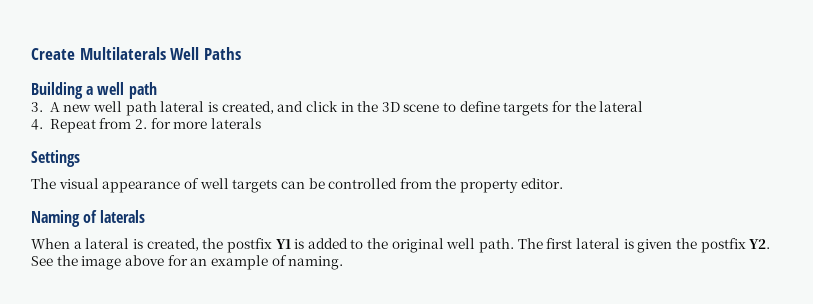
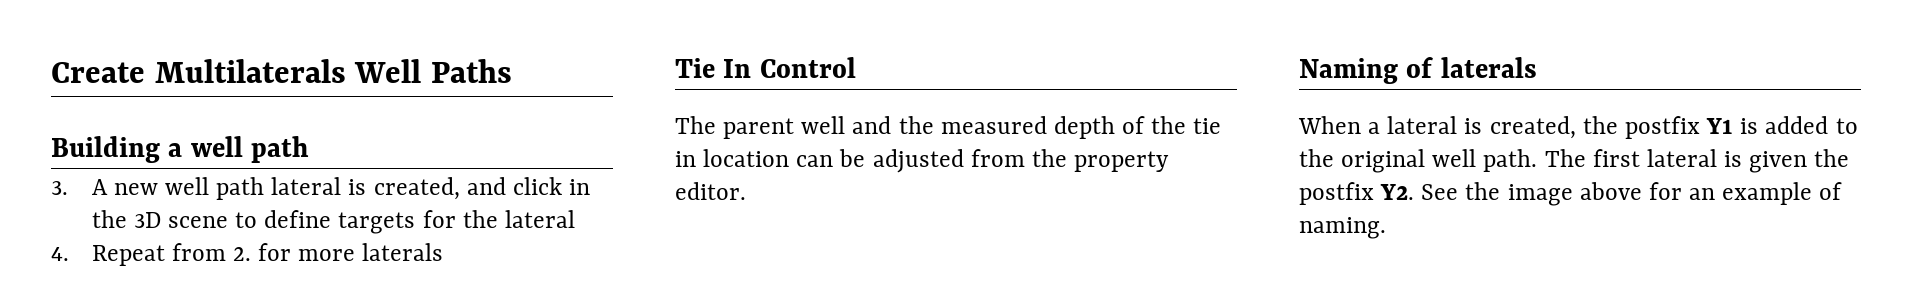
- Settings
- The visual appearance of well targets can be controlled from the property editor.
+ Tie In Control
+ The parent well and the measured depth of the tie in location can be adjusted from the property editor.

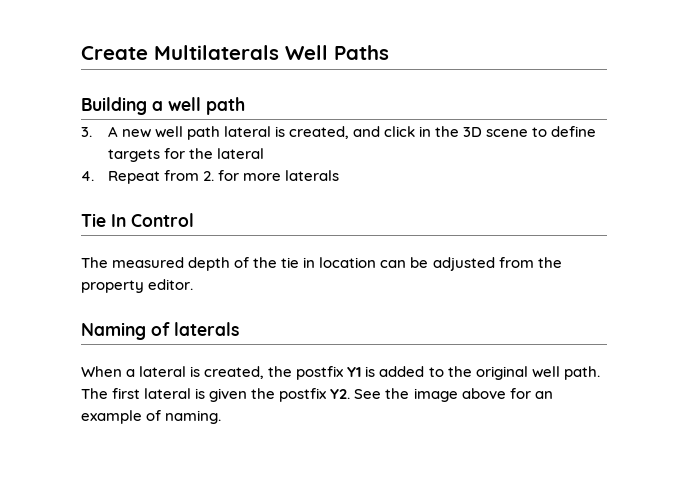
- The parent well and the measured depth of the tie in location can be adjusted from the property editor.
+ The measured depth of the tie in location can be adjusted from the property editor.

